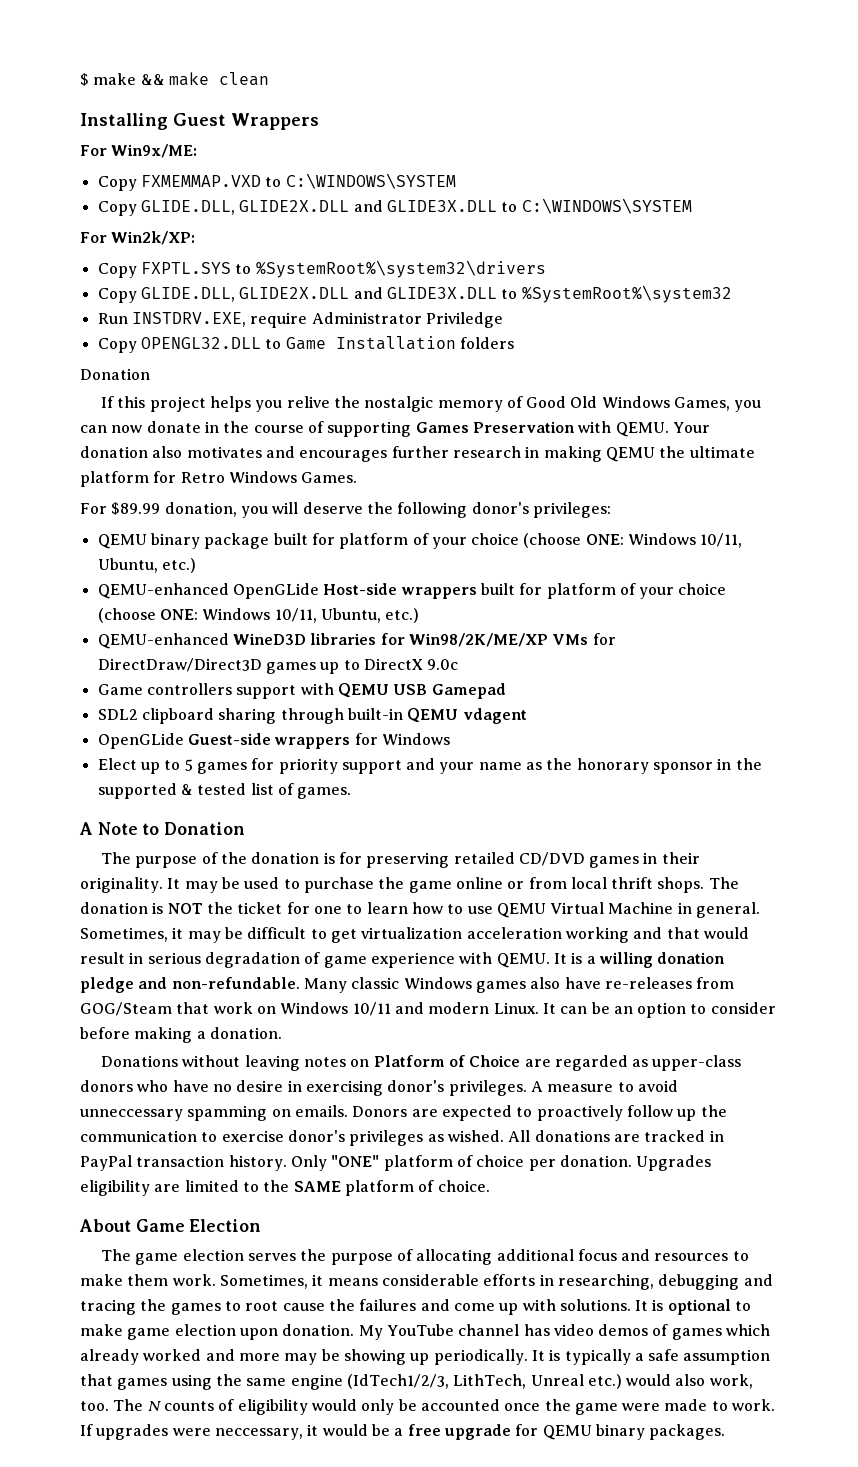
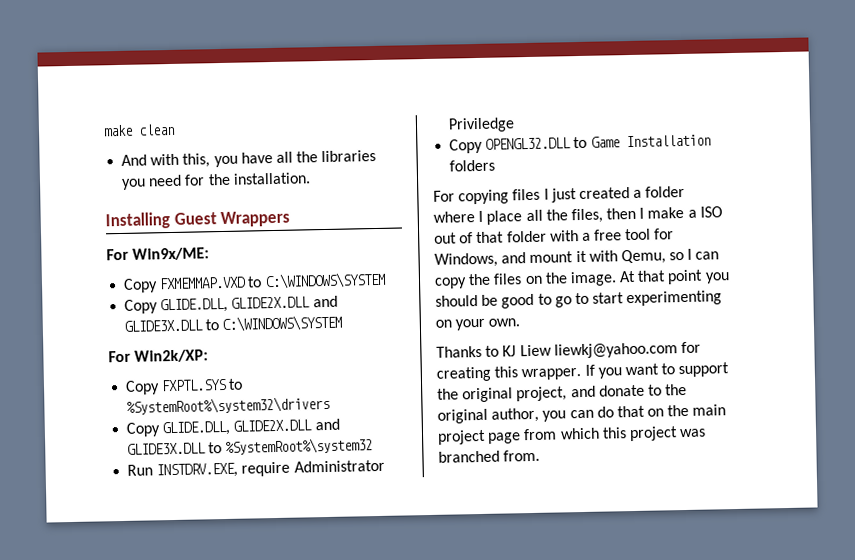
- $ make && make clean
+ make clean
+ And with this, you have all the libraries you need for the installation.
  Copy OPENGL32.DLL to Game Installation folders
- Donation
- If this project helps you relive the nostalgic memory of Good Old Windows Games, you can now donate in the course of supporting Games Preservation with QEMU. Your donation also motivates and encourages further research in making QEMU the ultimate platform for Retro Windows Games.
- For $89.99 donation, you will deserve the following donor's privileges:
- QEMU binary package built for platform of your choice (choose ONE: Windows 10/11, Ubuntu, etc.)
- QEMU-enhanced OpenGLide Host-side wrappers built for platform of your choice (choose ONE: Windows 10/11, Ubuntu, etc.)
- QEMU-enhanced WineD3D libraries for Win98/2K/ME/XP VMs for DirectDraw/Direct3D games up to DirectX 9.0c
- Game controllers support with QEMU USB Gamepad
- SDL2 clipboard sharing through built-in QEMU vdagent
- OpenGLide Guest-side wrappers for Windows
- Elect up to 5 games for priority support and your name as the honorary sponsor in the supported & tested list of games.
- A Note to Donation
- The purpose of the donation is for preserving retailed CD/DVD games in their originality. It may be used to purchase the game online or from local thrift shops. The donation is NOT the ticket for one to learn how to use QEMU Virtual Machine in general. Sometimes, it may be difficult to get virtualization acceleration working and that would result in serious degradation of game experience with QEMU. It is a willing donation pledge and non-refundable. Many classic Windows games also have re-releases from GOG/Steam that work on Windows 10/11 and modern Linux. It can be an option to consider before making a donation.
- Donations without leaving notes on Platform of Choice are regarded as upper-class donors who have no desire in exercising donor's privileges. A measure to avoid unneccessary spamming on emails. Donors are expected to proactively follow up the communication to exercise donor's privileges as wished. All donations are tracked in PayPal transaction history. Only "ONE" platform of choice per donation. Upgrades eligibility are limited to the SAME platform of choice.
- About Game Election
- The game election serves the purpose of allocating additional focus and resources to make them work. Sometimes, it means considerable efforts in researching, debugging and tracing the games to root cause the failures and come up with solutions. It is optional to make game election upon donation. My YouTube channel has video demos of games which already worked and more may be showing up periodically. It is typically a safe assumption that games using the same engine (IdTech1/2/3, LithTech, Unreal etc.) would also work, too. The N counts of eligibility would only be accounted once the game were made to work. If upgrades were neccessary, it would be a free upgrade for QEMU binary packages.
+ For copying files I just created a folder where I place all the files, then I make a ISO out of that folder with a free tool for Windows, and mount it with Qemu, so I can copy the files on the image. At that point you should be good to go to start experimenting on your own.
+ Thanks to KJ Liew liewkj@yahoo.com for creating this wrapper. If you want to support the original project, and donate to the original author, you can do that on the main project page from which this project was branched from.

